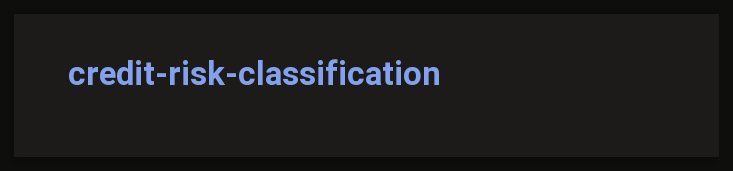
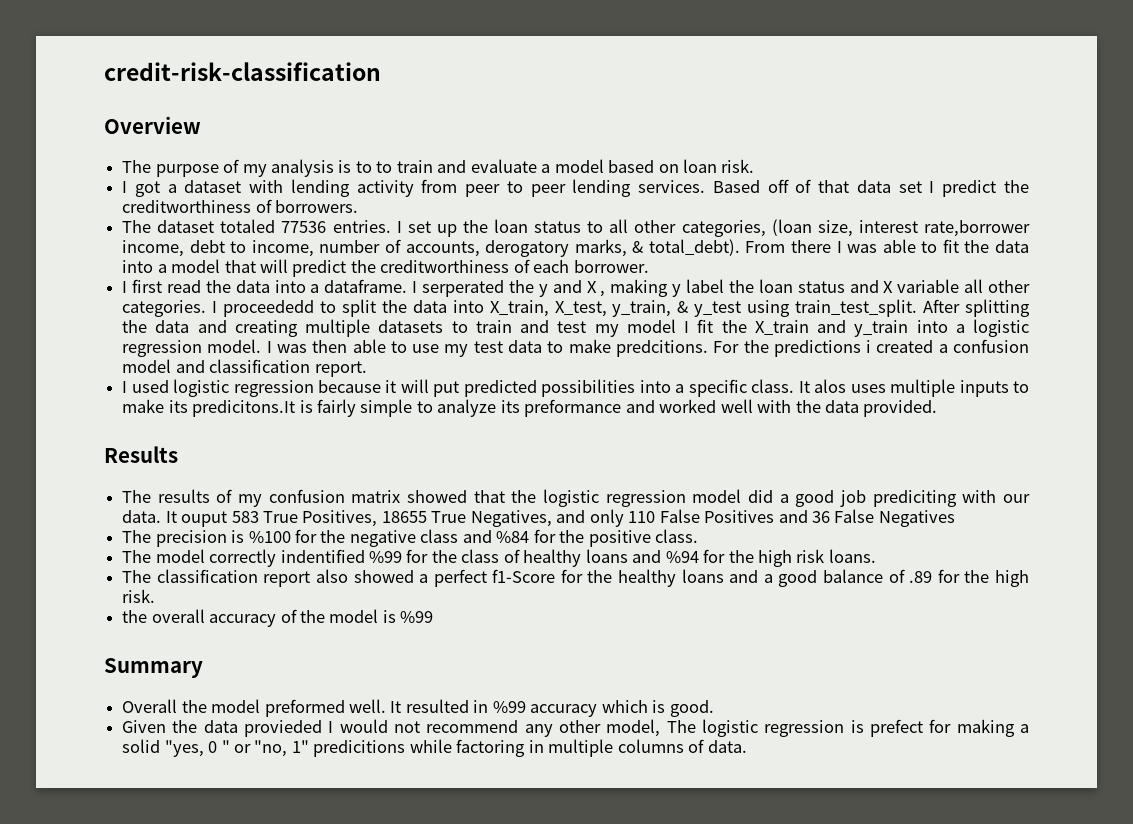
+ Overview
+ The purpose of my analysis is to to train and evaluate a model based on loan risk.
+ I got a dataset with lending activity from peer to peer lending services. Based off of that data set I predict the creditworthiness of borrowers.
+ The dataset totaled 77536 entries. I set up the loan status to all other categories, (loan size, interest rate,borrower income, debt to income, number of accounts, derogatory marks, & total_debt). From there I was able to fit the data into a model that will predict the creditworthiness of each borrower.
+ I first read the data into a dataframe. I serperated the y and X , making y label the loan status and X variable all other categories. I proceededd to split the data into X_train, X_test, y_train, & y_test using train_test_split. After splitting the data and creating multiple datasets to train and test my model I fit the X_train and y_train into a logistic regression model. I was then able to use my test data to make predcitions. For the predictions i created a confusion model and classification report.
+ I used logistic regression because it will put predicted possibilities into a specific class. It alos uses multiple inputs to make its predicitons.It is fairly simple to analyze its preformance and worked well with the data provided.
+ Results
+ The results of my confusion matrix showed that the logistic regression model did a good job prediciting with our data. It ouput 583 True Positives, 18655 True Negatives, and only 110 False Positives and 36 False Negatives
+ The precision is %100 for the negative class and %84 for the positive class.
+ The model correctly indentified %99 for the class of healthy loans and %94 for the high risk loans.
+ The classification report also showed a perfect f1-Score for the healthy loans and a good balance of .89 for the high risk.
+ the overall accuracy of the model is %99
+ Summary
+ Overall the model preformed well. It resulted in %99 accuracy which is good.
+ Given the data provieded I would not recommend any other model, The logistic regression is prefect for making a solid "yes, 0 " or "no, 1" predicitions while factoring in multiple columns of data.

